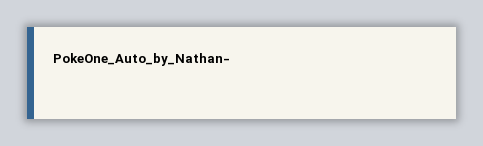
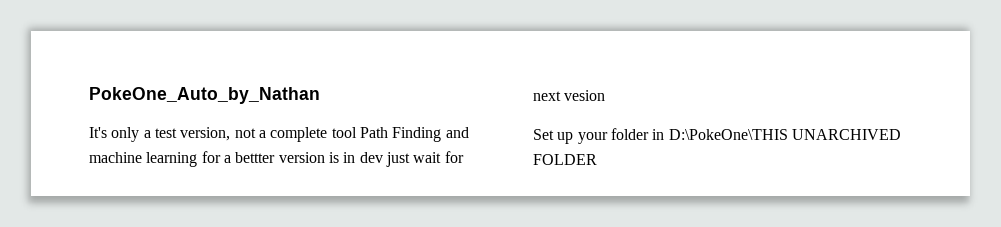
- PokeOne_Auto_by_Nathan-
+ PokeOne_Auto_by_Nathan
+ It's only a test version, not a complete tool Path Finding and machine learning for a bettter version is in dev just wait for next vesion
+ Set up your folder in D:\PokeOne\THIS UNARCHIVED FOLDER

